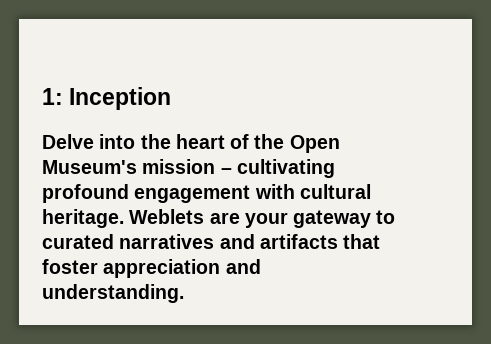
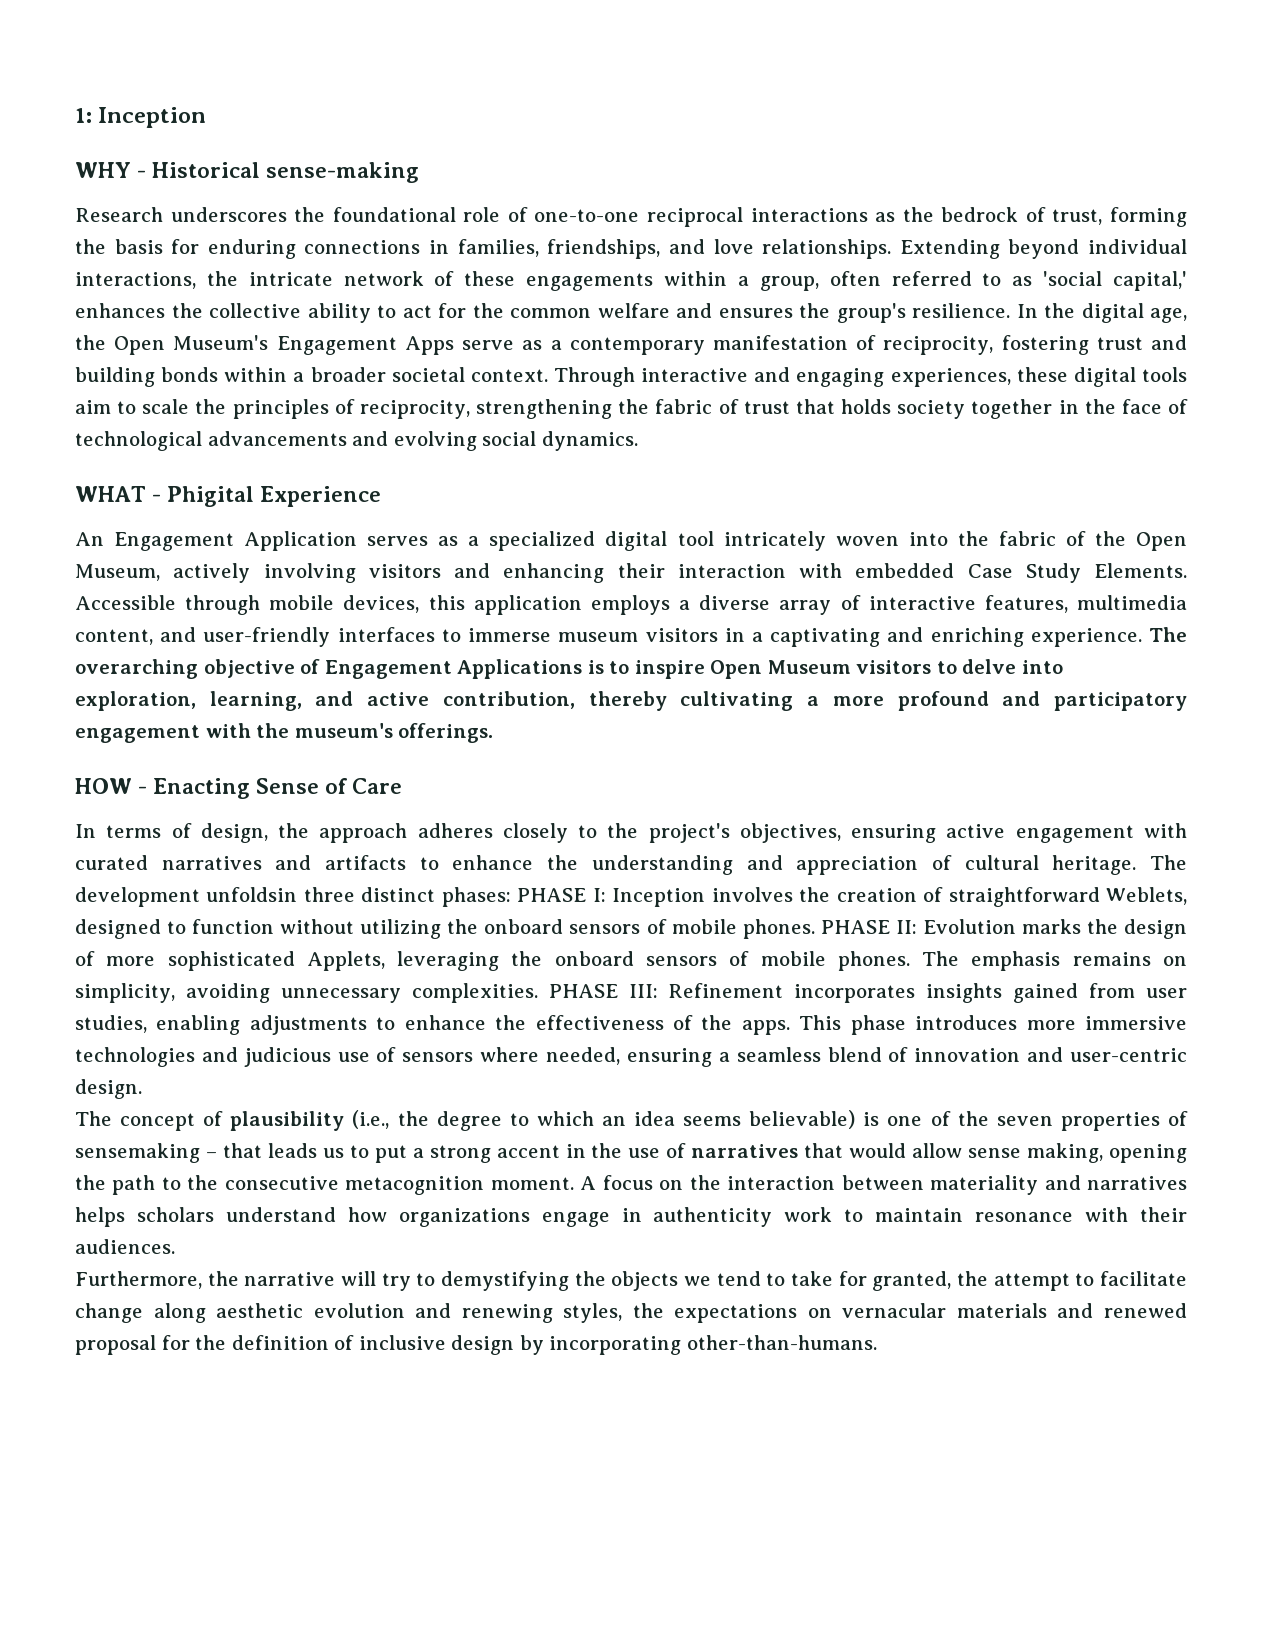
- Delve into the heart of the Open Museum's mission – cultivating profound engagement with cultural heritage. Weblets are your gateway to curated narratives and artifacts that foster appreciation and understanding.
+ WHY - Historical sense-making
+ Research underscores the foundational role of one-to-one reciprocal interactions as the bedrock of trust, forming the basis for enduring connections in families, friendships, and love relationships. Extending beyond individual interactions, the intricate network of these engagements within a group, often referred to as 'social capital,' enhances the collective ability to act for the common welfare and ensures the group's resilience. In the digital age, the Open Museum's Engagement Apps serve as a contemporary manifestation of reciprocity, fostering trust and building bonds within a broader societal context. Through interactive and engaging experiences, these digital tools aim to scale the principles of reciprocity, strengthening the fabric of trust that holds society together in the face of technological advancements and evolving social dynamics.
+ WHAT - Phigital Experience
+ An Engagement Application serves as a specialized digital tool intricately woven into the fabric of the Open Museum, actively involving visitors and enhancing their interaction with embedded Case Study Elements. Accessible through mobile devices, this application employs a diverse array of interactive features, multimedia content, and user-friendly interfaces to immerse museum visitors in a captivating and enriching experience. The overarching objective of Engagement Applications is to inspire Open Museum visitors to delve into exploration, learning, and active contribution, thereby cultivating a more profound and participatory engagement with the museum's offerings.
+ HOW - Enacting Sense of Care
+ In terms of design, the approach adheres closely to the project's objectives, ensuring active engagement with curated narratives and artifacts to enhance the understanding and appreciation of cultural heritage. The development unfoldsin three distinct phases: PHASE I: Inception involves the creation of straightforward Weblets, designed to function without utilizing the onboard sensors of mobile phones. PHASE II: Evolution marks the design of more sophisticated Applets, leveraging the onboard sensors of mobile phones. The emphasis remains on simplicity, avoiding unnecessary complexities. PHASE III: Refinement incorporates insights gained from user studies, enabling adjustments to enhance the effectiveness of the apps. This phase introduces more immersive technologies and judicious use of sensors where needed, ensuring a seamless blend of innovation and user-centric design.
+ The concept of plausibility (i.e., the degree to which an idea seems believable) is one of the seven properties of sensemaking – that leads us to put a strong accent in the use of narratives that would allow sense making, opening the path to the consecutive metacognition moment. A focus on the interaction between materiality and narratives helps scholars understand how organizations engage in authenticity work to maintain resonance with their audiences.
+ Furthermore, the narrative will try to demystifying the objects we tend to take for granted, the attempt to facilitate change along aesthetic evolution and renewing styles, the expectations on vernacular materials and renewed proposal for the definition of inclusive design by incorporating other-than-humans.

